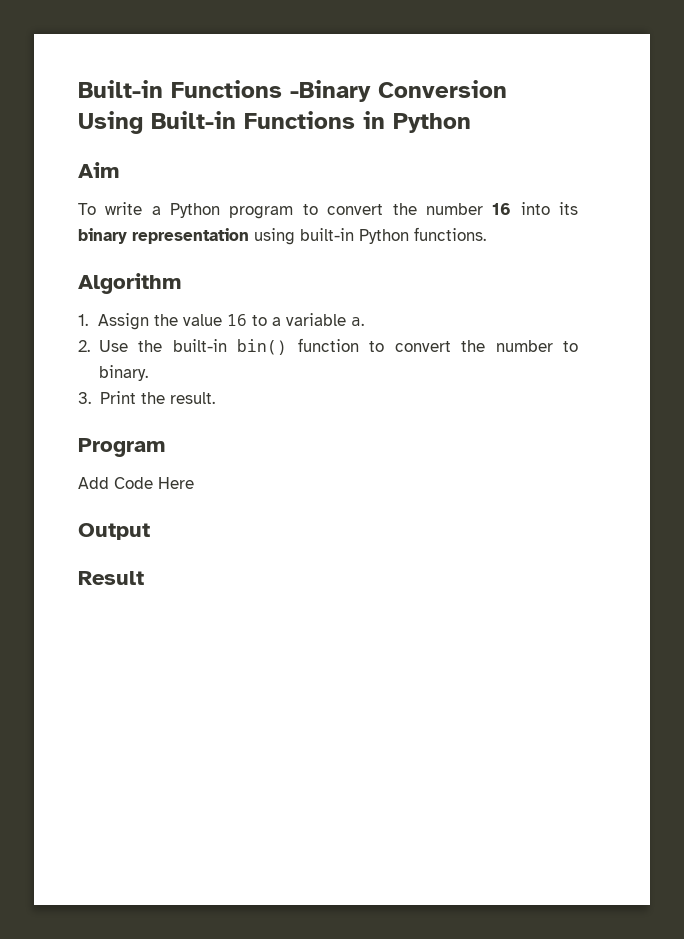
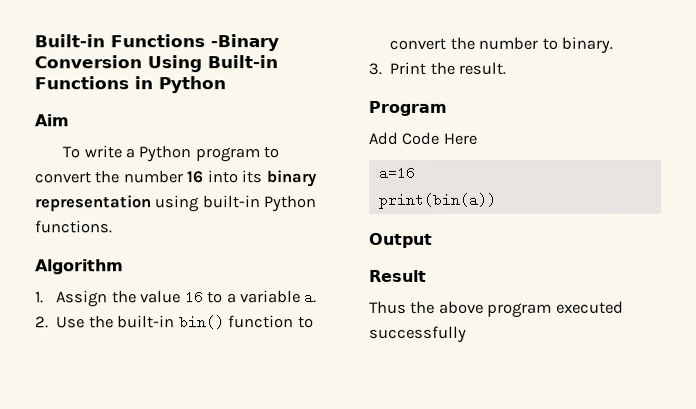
+ a=16
+ print(bin(a))
+ Thus the above program executed successfully

